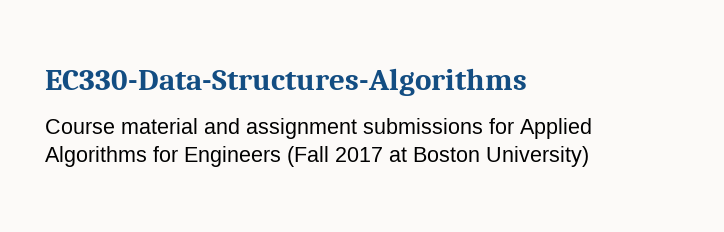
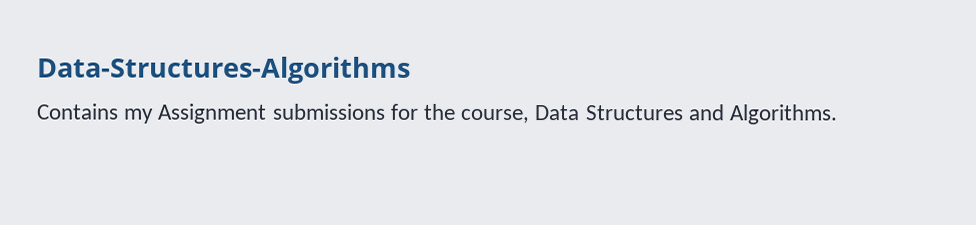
- EC330-Data-Structures-Algorithms
- Course material and assignment submissions for Applied Algorithms for Engineers (Fall 2017 at Boston University)
+ Data-Structures-Algorithms
+ Contains my Assignment submissions for the course, Data Structures and Algorithms.

